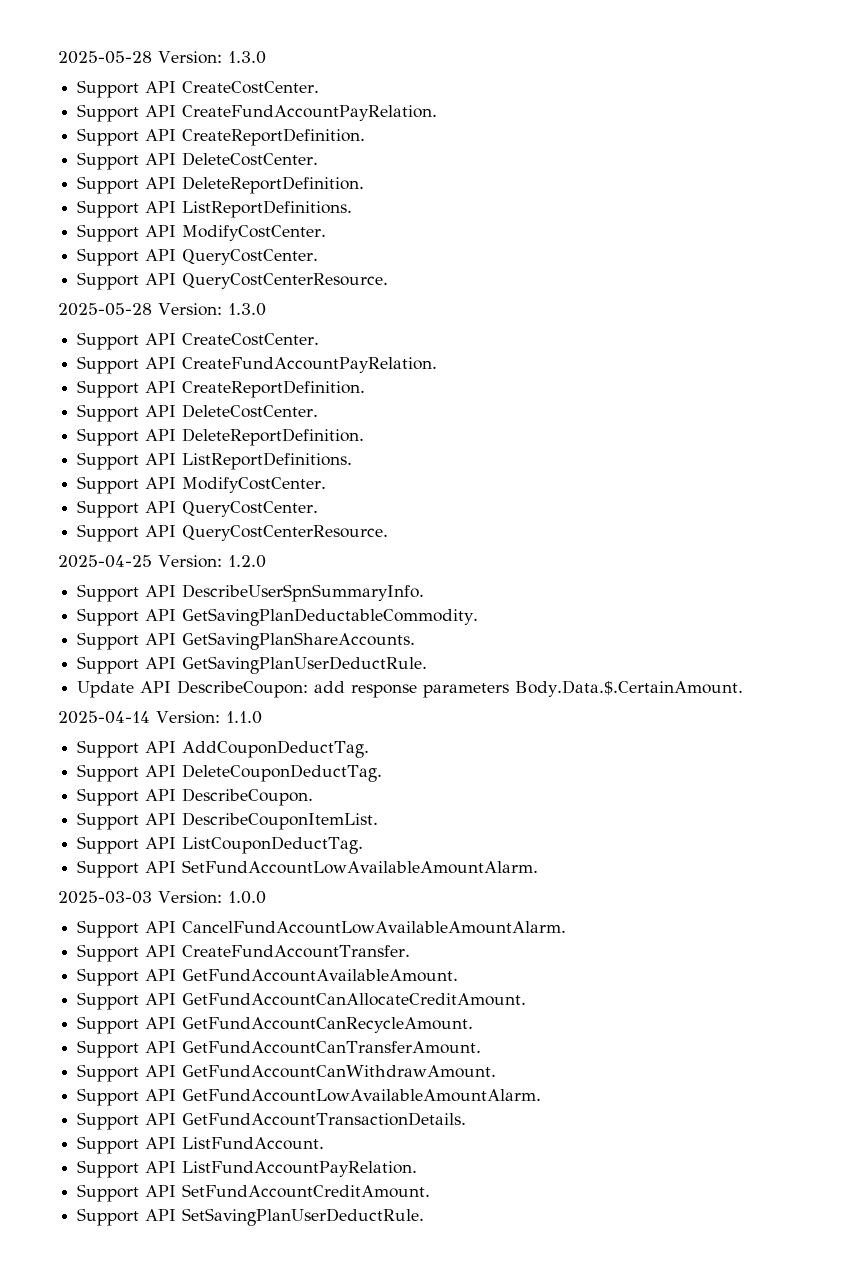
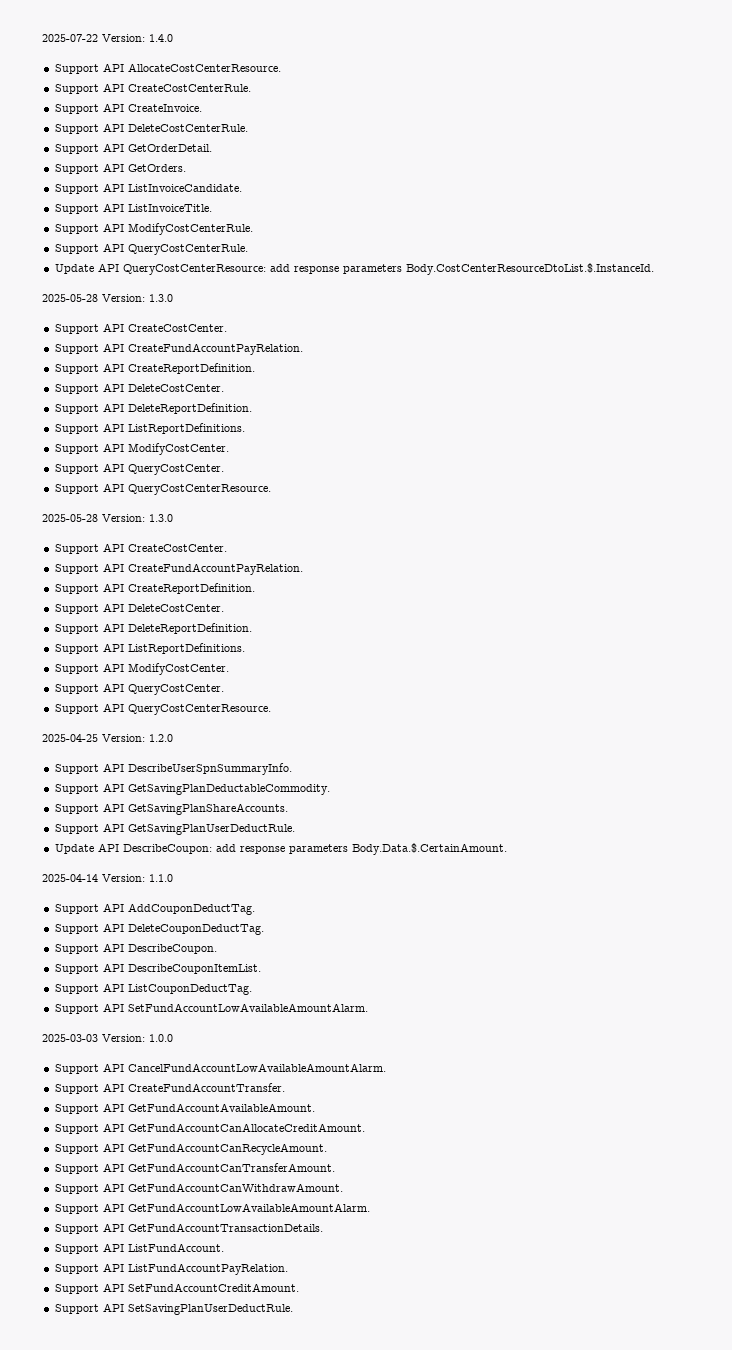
+ 2025-07-22 Version: 1.4.0
+ Support API AllocateCostCenterResource.
+ Support API CreateCostCenterRule.
+ Support API CreateInvoice.
+ Support API DeleteCostCenterRule.
+ Support API GetOrderDetail.
+ Support API GetOrders.
+ Support API ListInvoiceCandidate.
+ Support API ListInvoiceTitle.
+ Support API ModifyCostCenterRule.
+ Support API QueryCostCenterRule.
+ Update API QueryCostCenterResource: add response parameters Body.CostCenterResourceDtoList.$.InstanceId.

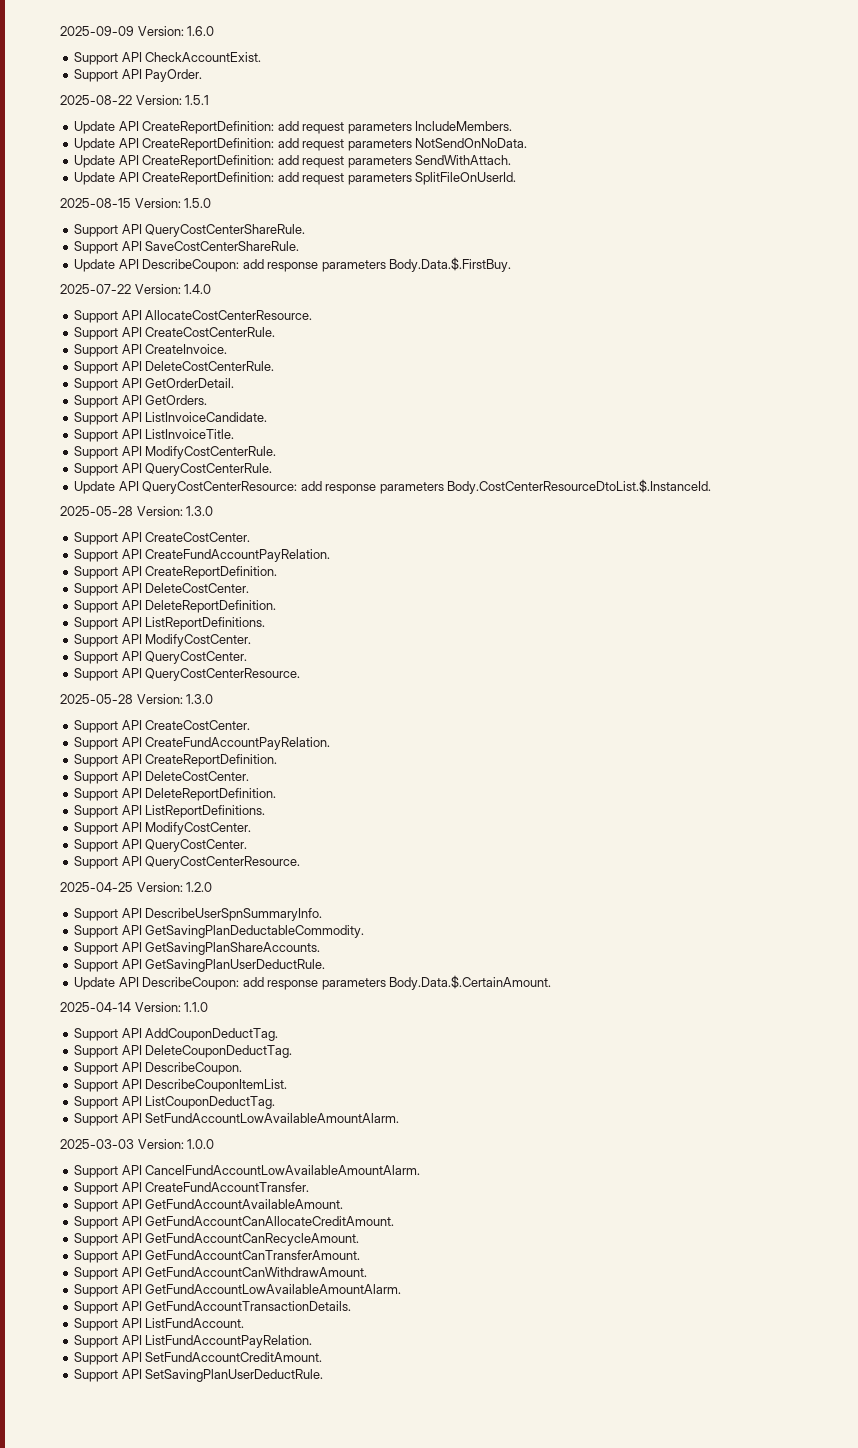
+ 2025-09-09 Version: 1.6.0
+ Support API CheckAccountExist.
+ Support API PayOrder.
+ 2025-08-22 Version: 1.5.1
+ Update API CreateReportDefinition: add request parameters IncludeMembers.
+ Update API CreateReportDefinition: add request parameters NotSendOnNoData.
+ Update API CreateReportDefinition: add request parameters SendWithAttach.
+ Update API CreateReportDefinition: add request parameters SplitFileOnUserId.
+ 2025-08-15 Version: 1.5.0
+ Support API QueryCostCenterShareRule.
+ Support API SaveCostCenterShareRule.
+ Update API DescribeCoupon: add response parameters Body.Data.$.FirstBuy.

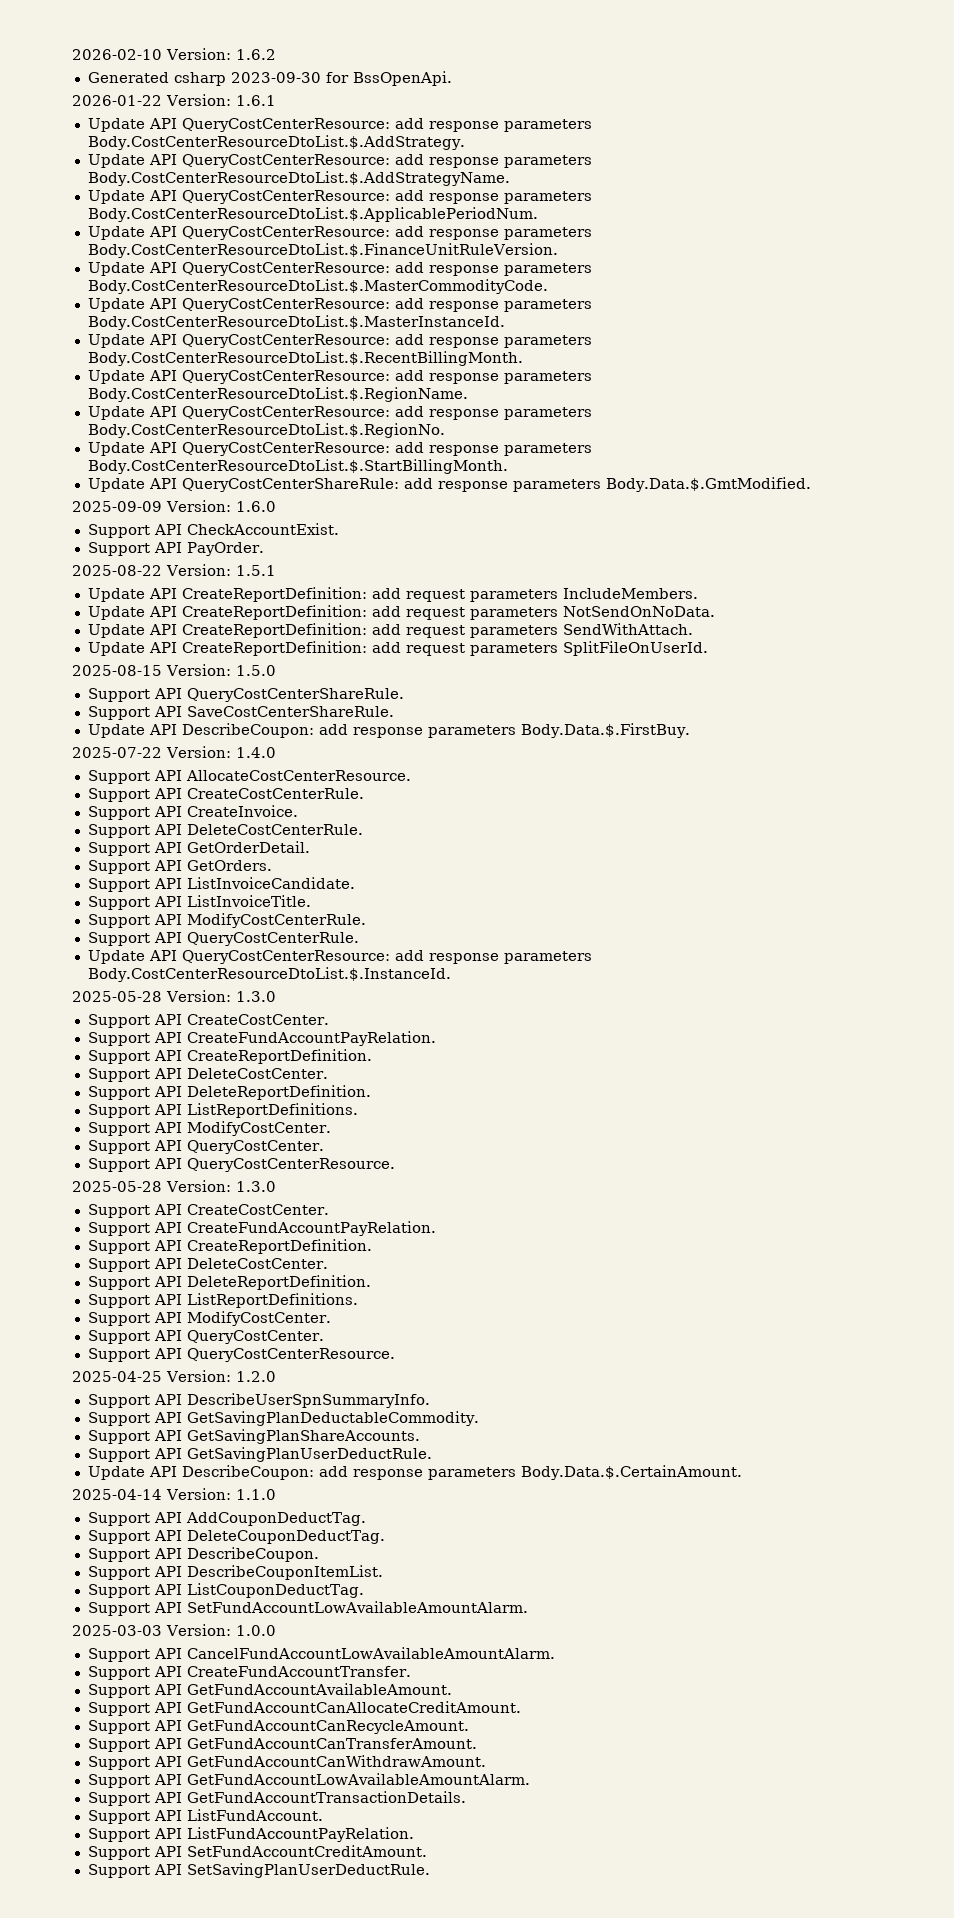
+ 2026-02-10 Version: 1.6.2
+ Generated csharp 2023-09-30 for BssOpenApi.
+ 2026-01-22 Version: 1.6.1
+ Update API QueryCostCenterResource: add response parameters Body.CostCenterResourceDtoList.$.AddStrategy.
+ Update API QueryCostCenterResource: add response parameters Body.CostCenterResourceDtoList.$.AddStrategyName.
+ Update API QueryCostCenterResource: add response parameters Body.CostCenterResourceDtoList.$.ApplicablePeriodNum.
+ Update API QueryCostCenterResource: add response parameters Body.CostCenterResourceDtoList.$.FinanceUnitRuleVersion.
+ Update API QueryCostCenterResource: add response parameters Body.CostCenterResourceDtoList.$.MasterCommodityCode.
+ Update API QueryCostCenterResource: add response parameters Body.CostCenterResourceDtoList.$.MasterInstanceId.
+ Update API QueryCostCenterResource: add response parameters Body.CostCenterResourceDtoList.$.RecentBillingMonth.
+ Update API QueryCostCenterResource: add response parameters Body.CostCenterResourceDtoList.$.RegionName.
+ Update API QueryCostCenterResource: add response parameters Body.CostCenterResourceDtoList.$.RegionNo.
+ Update API QueryCostCenterResource: add response parameters Body.CostCenterResourceDtoList.$.StartBillingMonth.
+ Update API QueryCostCenterShareRule: add response parameters Body.Data.$.GmtModified.

